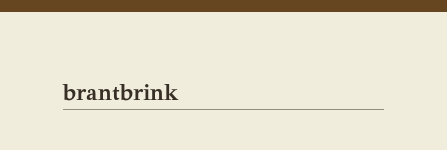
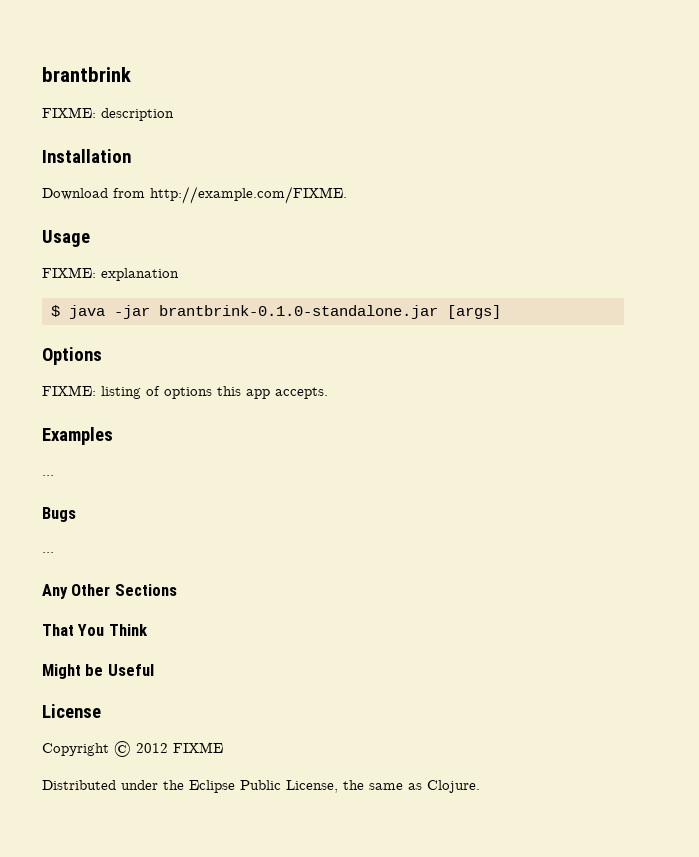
+ FIXME: description
+ Installation
+ Download from http://example.com/FIXME.
+ Usage
+ FIXME: explanation
+ $ java -jar brantbrink-0.1.0-standalone.jar [args]
+ Options
+ FIXME: listing of options this app accepts.
+ Examples
+ ...
+ Bugs
+ ...
+ Any Other Sections
+ That You Think
+ Might be Useful
+ License
+ Copyright © 2012 FIXME
+ Distributed under the Eclipse Public License, the same as Clojure.

